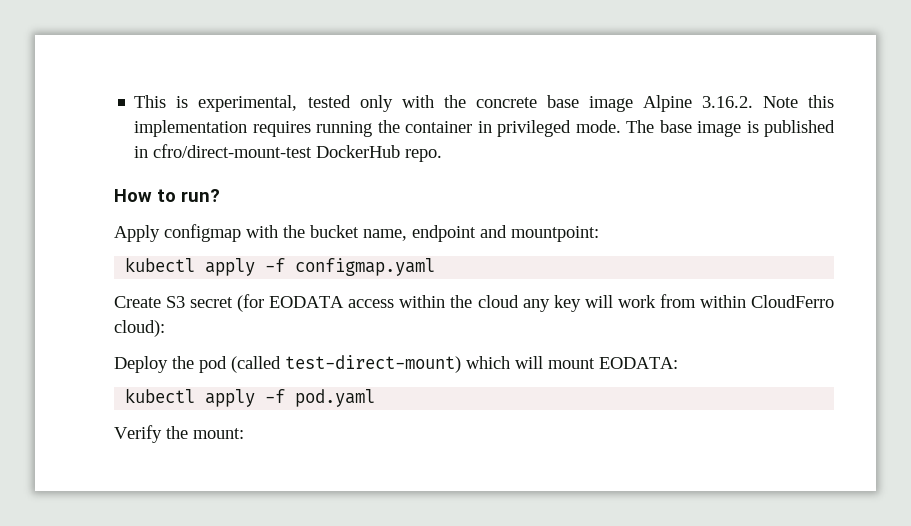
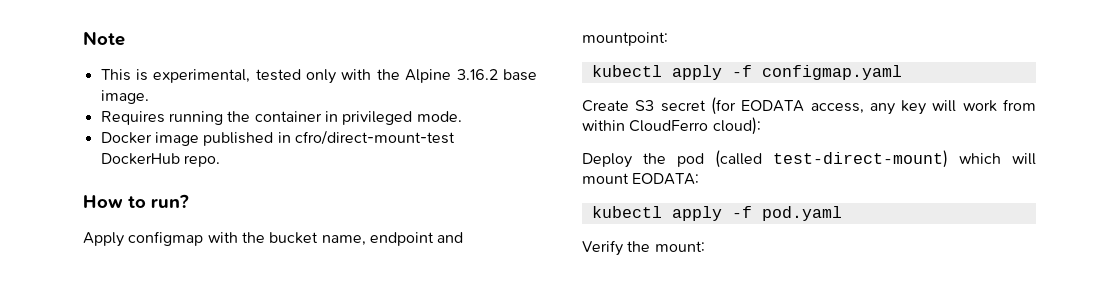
+ Note
- This is experimental, tested only with the concrete base image Alpine 3.16.2. Note this implementation requires running the container in privileged mode. The base image is published in cfro/direct-mount-test DockerHub repo.
+ This is experimental, tested only with the Alpine 3.16.2 base image.
+ Requires running the container in privileged mode.
+ Docker image published in cfro/direct-mount-test DockerHub repo.
- Create S3 secret (for EODATA access within the cloud any key will work from within CloudFerro cloud):
+ Create S3 secret (for EODATA access, any key will work from within CloudFerro cloud):

